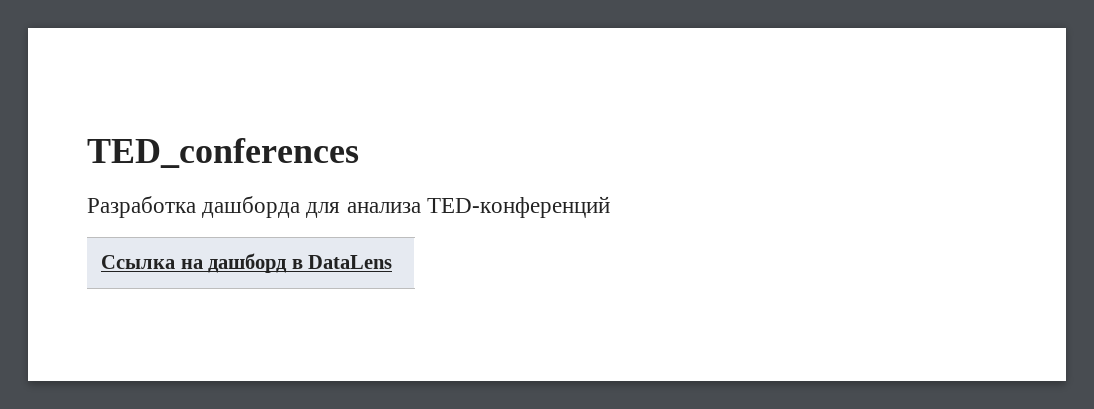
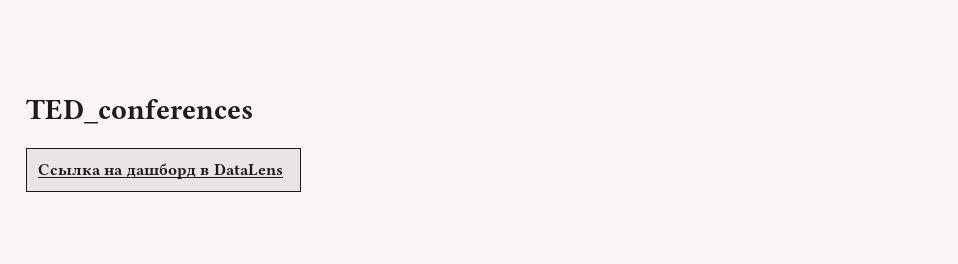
- Разработка дашборда для анализа TED-конференций

